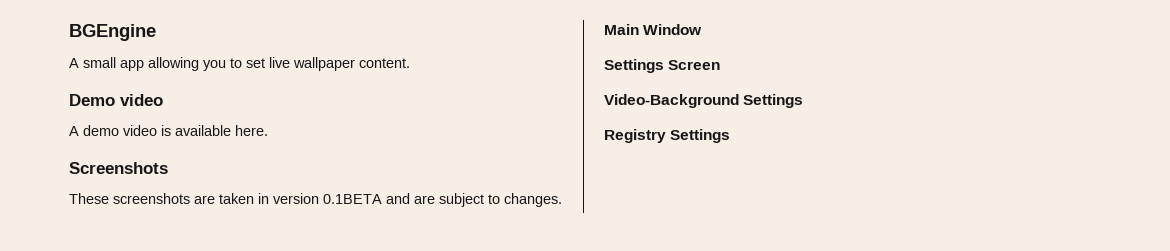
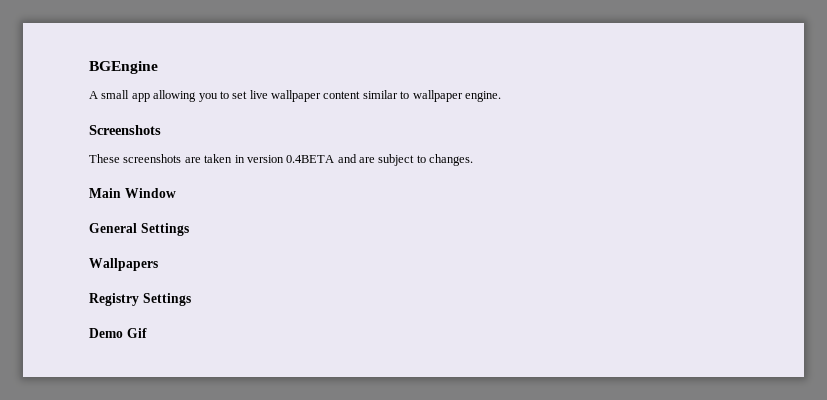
- A small app allowing you to set live wallpaper content.
- Demo video
- A demo video is available here.
+ A small app allowing you to set live wallpaper content similar to wallpaper engine.
- These screenshots are taken in version 0.1BETA and are subject to changes.
+ These screenshots are taken in version 0.4BETA and are subject to changes.
- Settings Screen
- Video-Background Settings
+ General Settings
+ Wallpapers
+ Demo Gif

